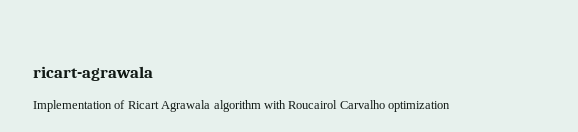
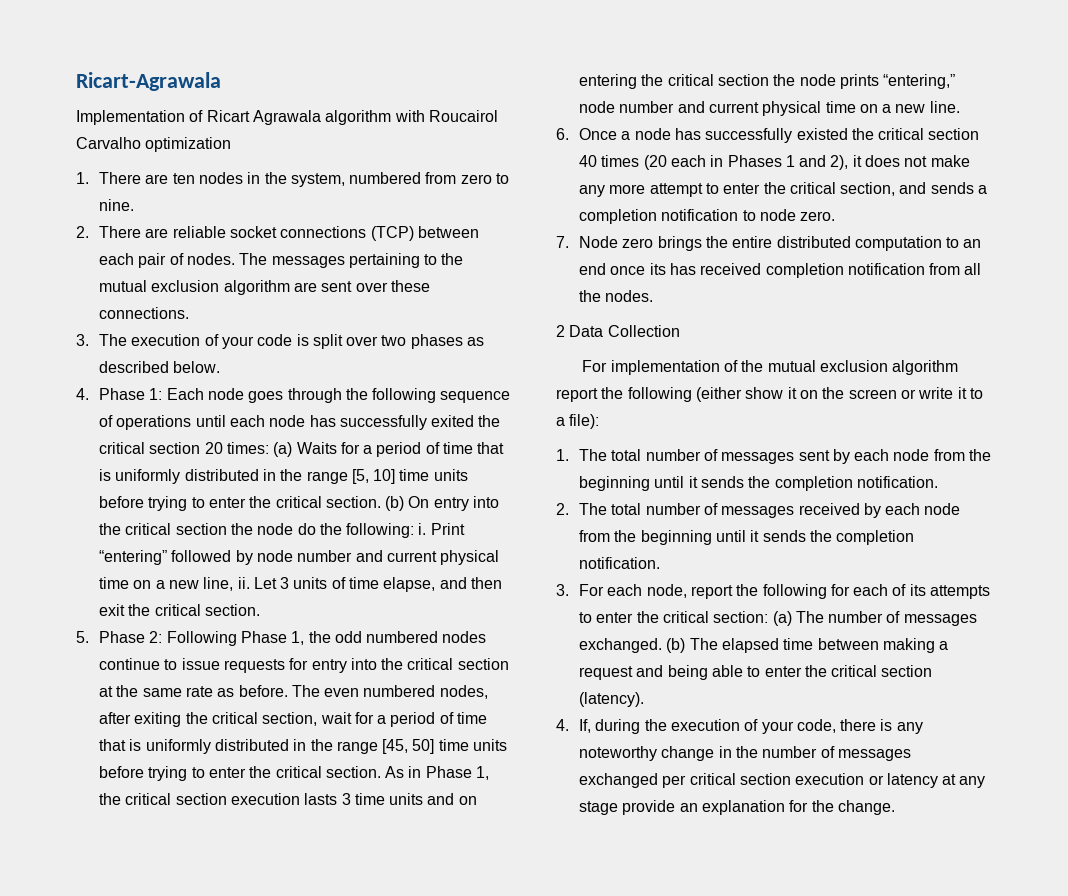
- ricart-agrawala
+ Ricart-Agrawala
+ 1. There are ten nodes in the system, numbered from zero to nine.
+ 2. There are reliable socket connections (TCP) between each pair of nodes. The messages pertaining to the mutual exclusion algorithm are sent over these connections.
+ 3. The execution of your code is split over two phases as described below.
+ 4. Phase 1: Each node goes through the following sequence of operations until each node has successfully exited the critical section 20 times: (a) Waits for a period of time that is uniformly distributed in the range [5, 10] time units before trying to enter the critical section. (b) On entry into the critical section the node do the following: i. Print “entering” followed by node number and current physical time on a new line, ii. Let 3 units of time elapse, and then exit the critical section.
+ 5. Phase 2: Following Phase 1, the odd numbered nodes continue to issue requests for entry into the critical section at the same rate as before. The even numbered nodes, after exiting the critical section, wait for a period of time that is uniformly distributed in the range [45, 50] time units before trying to enter the critical section. As in Phase 1, the critical section execution lasts 3 time units and on entering the critical section the node prints “entering,” node number and current physical time on a new line.
+ 6. Once a node has successfully existed the critical section 40 times (20 each in Phases 1 and 2), it does not make any more attempt to enter the critical section, and sends a completion notification to node zero.
+ 7. Node zero brings the entire distributed computation to an end once its has received completion notification from all the nodes.
+ 2 Data Collection
+ For implementation of the mutual exclusion algorithm report the following (either show it on the screen or write it to a file):
+ 1. The total number of messages sent by each node from the beginning until it sends the completion notification.
+ 2. The total number of messages received by each node from the beginning until it sends the completion notification.
+ 3. For each node, report the following for each of its attempts to enter the critical section: (a) The number of messages exchanged. (b) The elapsed time between making a request and being able to enter the critical section (latency).
+ 4. If, during the execution of your code, there is any noteworthy change in the number of messages exchanged per critical section execution or latency at any stage provide an explanation for the change.

